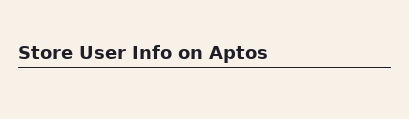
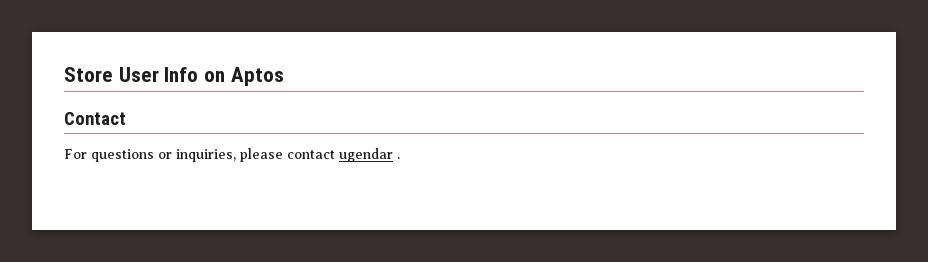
+ Contact
+ For questions or inquiries, please contact ugendar .

